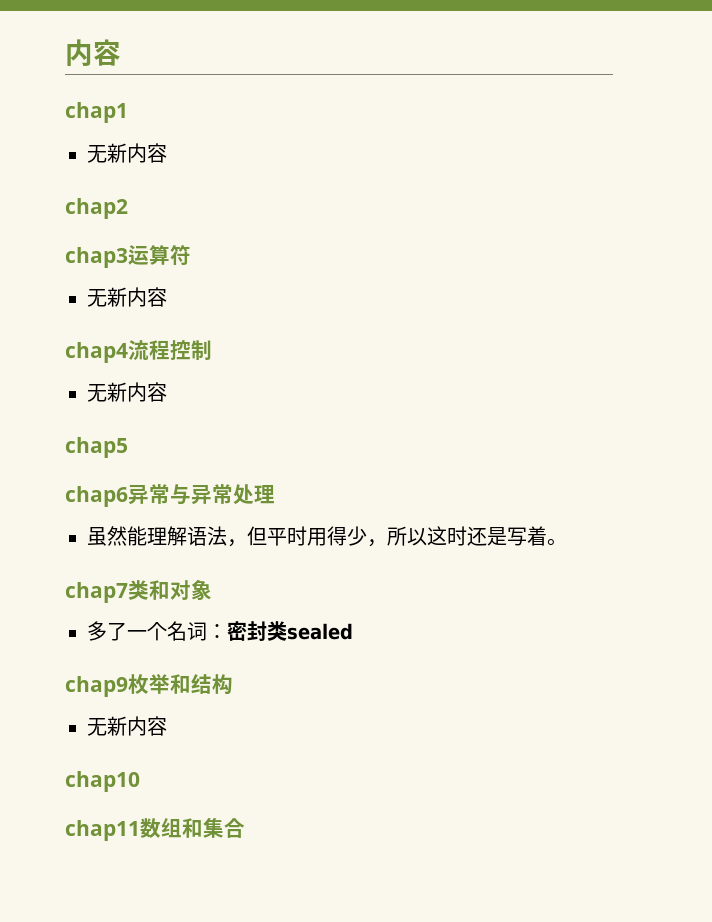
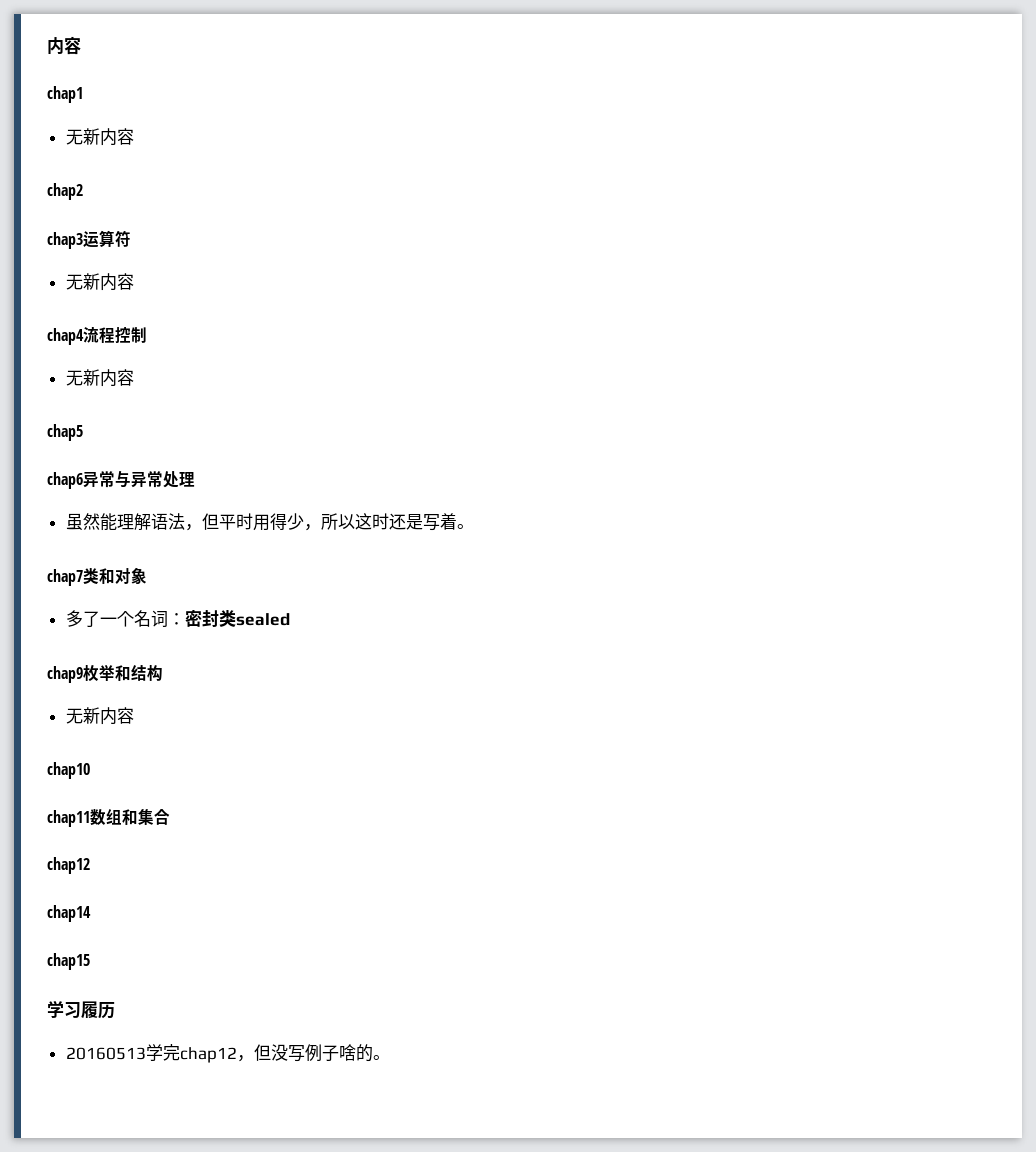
  chap11数组和集合
+ chap12
+ chap14
+ chap15
+ 学习履历
+ 20160513学完chap12，但没写例子啥的。

